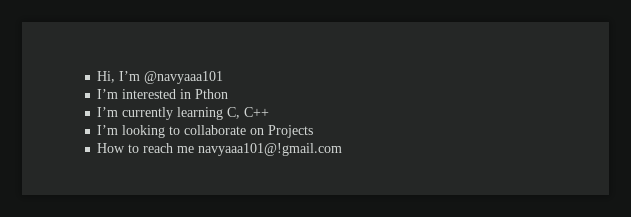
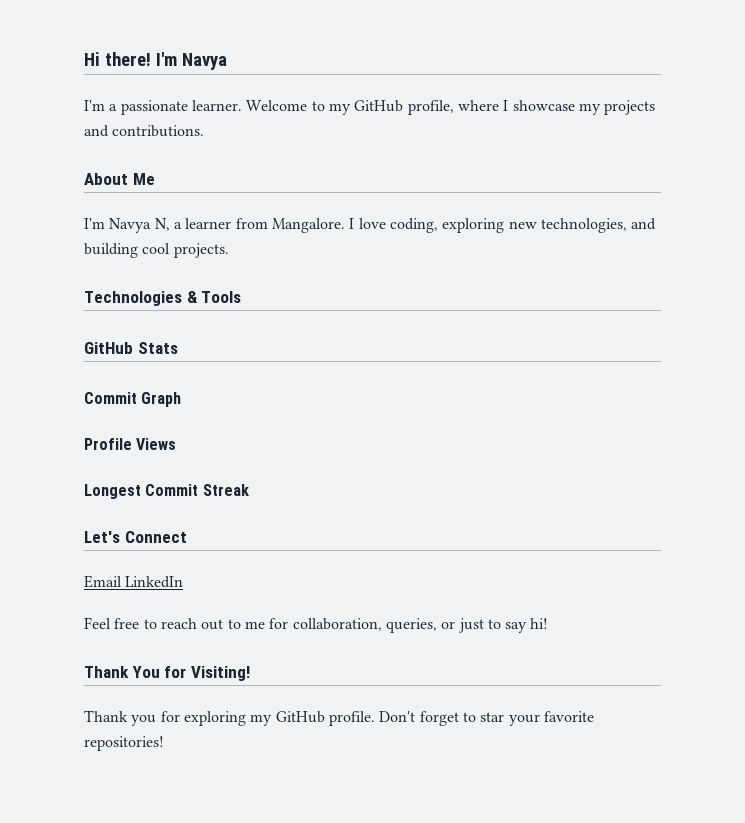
- Hi, I’m @navyaaa101
- I’m interested in Pthon
- I’m currently learning C, C++
- I’m looking to collaborate on Projects
- How to reach me navyaaa101@!gmail.com
+ Hi there! I'm Navya
+ I'm a passionate learner. Welcome to my GitHub profile, where I showcase my projects and contributions.
+ About Me
+ I'm Navya N, a learner from Mangalore. I love coding, exploring new technologies, and building cool projects.
+ Technologies & Tools
+ GitHub Stats
+ Commit Graph
+ Profile Views
+ Longest Commit Streak
+ Let's Connect
+ Email LinkedIn
+ Feel free to reach out to me for collaboration, queries, or just to say hi!
+ Thank You for Visiting!
+ Thank you for exploring my GitHub profile. Don't forget to star your favorite repositories!

